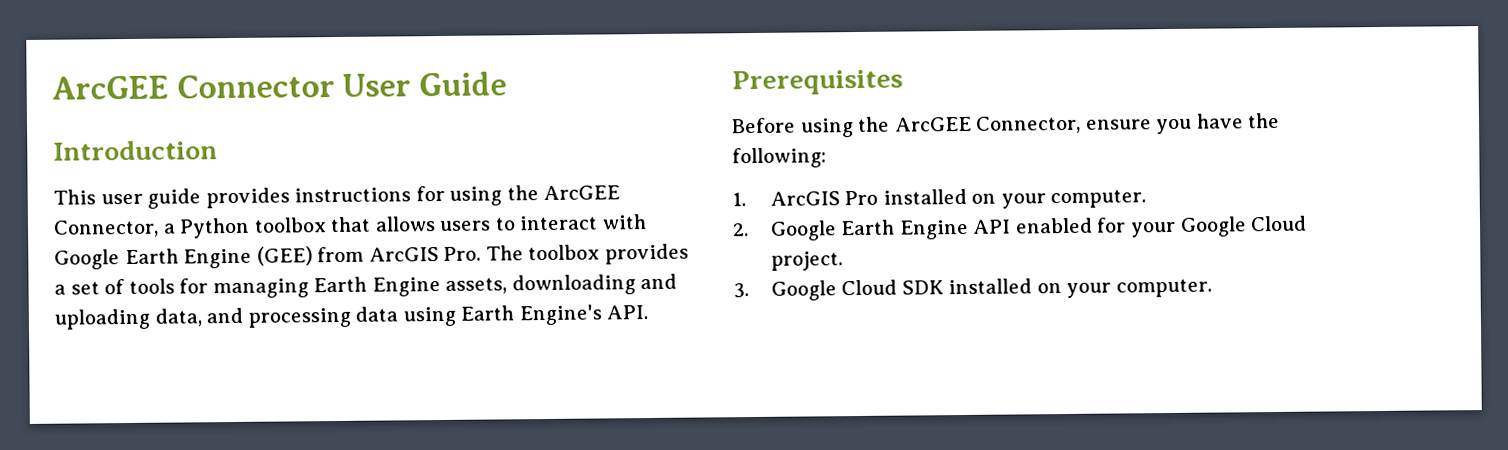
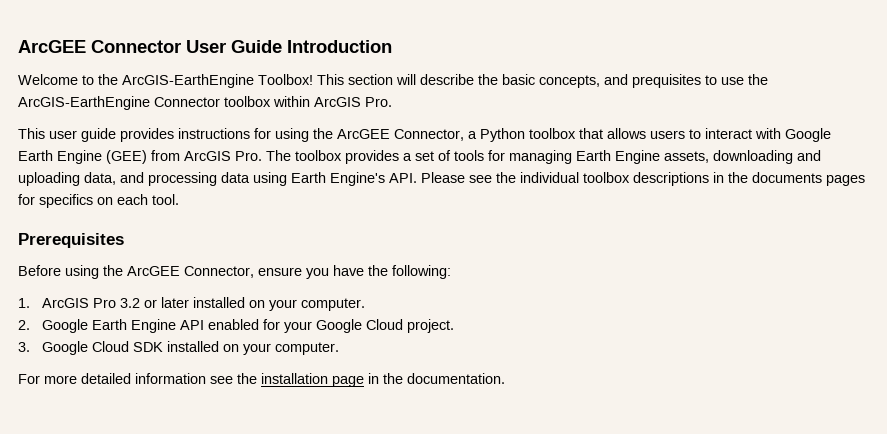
- ArcGEE Connector User Guide
- Introduction
+ ArcGEE Connector User Guide Introduction
+ Welcome to the ArcGIS-EarthEngine Toolbox! This section will describe the basic concepts, and prequisites to use the ArcGIS-EarthEngine Connector toolbox within ArcGIS Pro.
- This user guide provides instructions for using the ArcGEE Connector, a Python toolbox that allows users to interact with Google Earth Engine (GEE) from ArcGIS Pro. The toolbox provides a set of tools for managing Earth Engine assets, downloading and uploading data, and processing data using Earth Engine's API.
+ This user guide provides instructions for using the ArcGEE Connector, a Python toolbox that allows users to interact with Google Earth Engine (GEE) from ArcGIS Pro. The toolbox provides a set of tools for managing Earth Engine assets, downloading and uploading data, and processing data using Earth Engine's API. Please see the individual toolbox descriptions in the documents pages for specifics on each tool.
- 1. ArcGIS Pro installed on your computer.
+ 1. ArcGIS Pro 3.2 or later installed on your computer.
+ For more detailed information see the installation page in the documentation.

